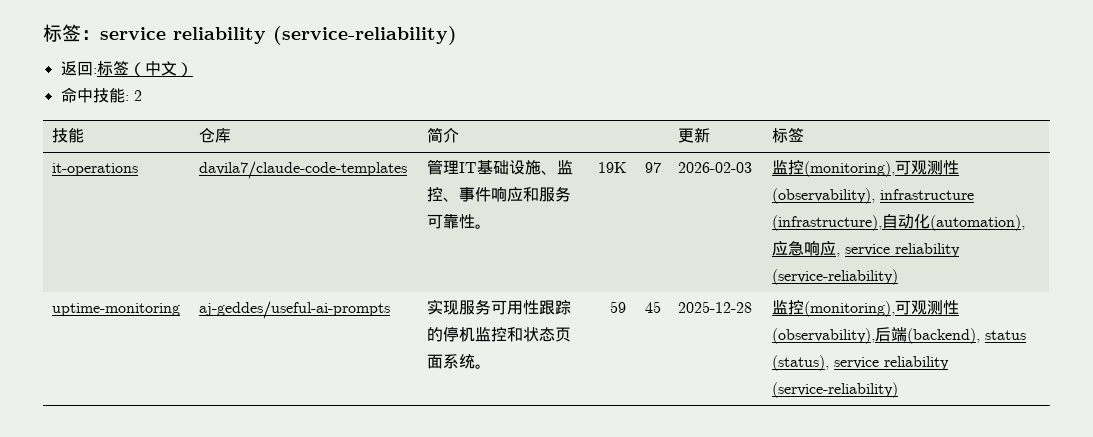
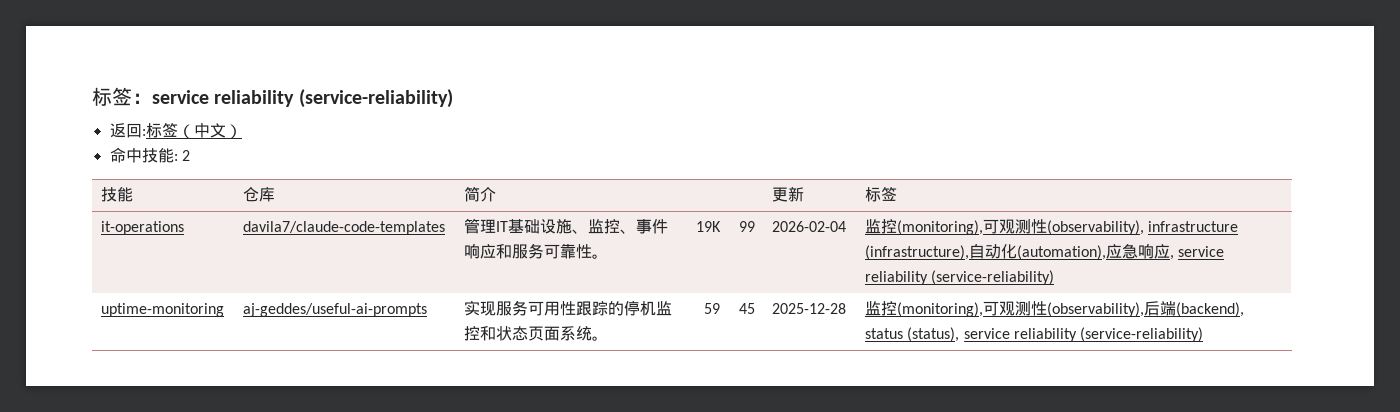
- it-operations | davila7/claude-code-templates | 管理IT基础设施、监控、事件响应和服务可靠性。 | 19K | 97 | 2026-02-03 | 监控(monitoring),可观测性(observability), infrastructure (infrastructure),自动化(automation),应急响应, service reliability (service-reliability)
+ it-operations | davila7/claude-code-templates | 管理IT基础设施、监控、事件响应和服务可靠性。 | 19K | 99 | 2026-02-04 | 监控(monitoring),可观测性(observability), infrastructure (infrastructure),自动化(automation),应急响应, service reliability (service-reliability)

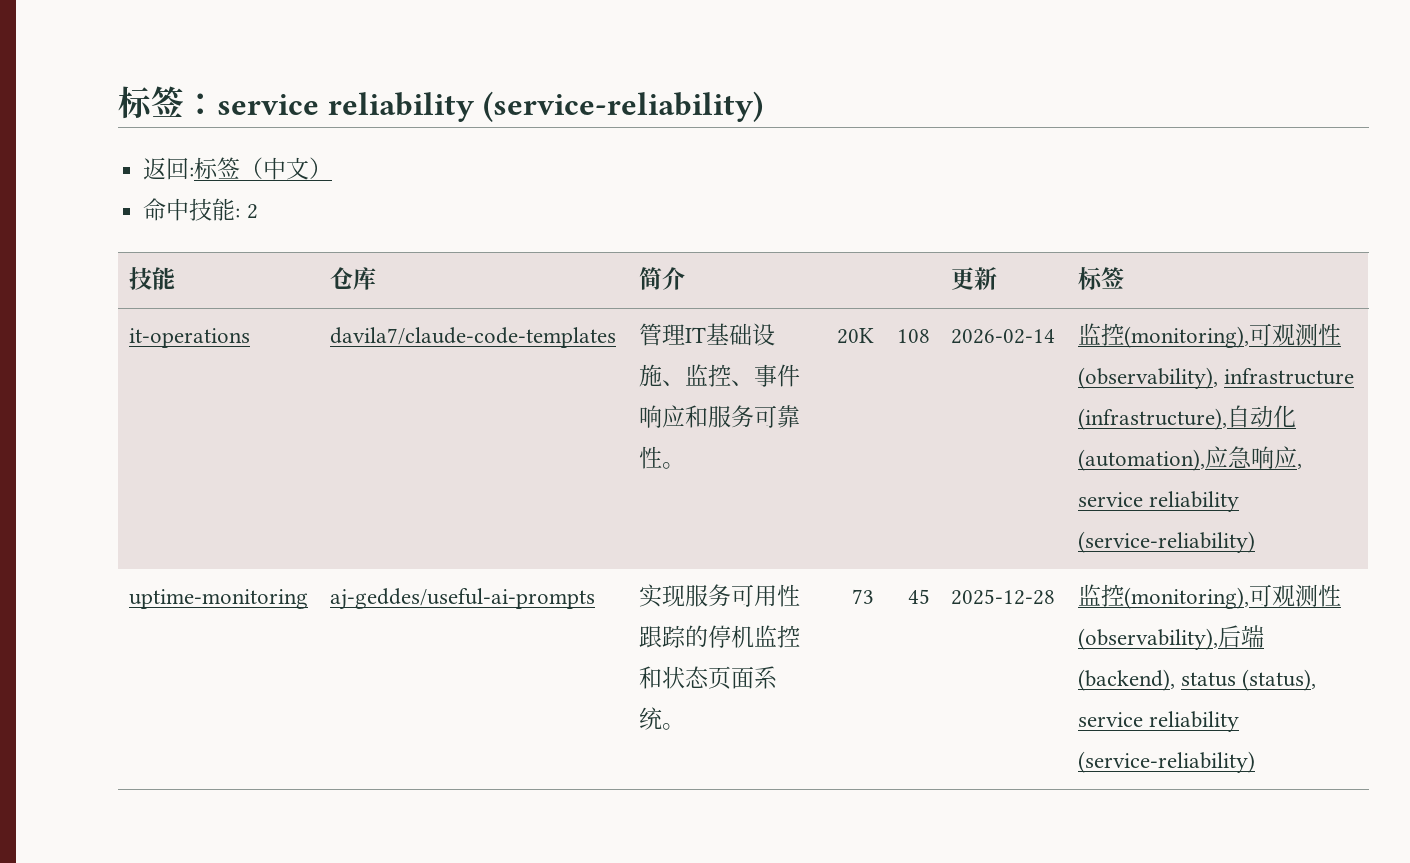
- it-operations | davila7/claude-code-templates | 管理IT基础设施、监控、事件响应和服务可靠性。 | 19K | 99 | 2026-02-04 | 监控(monitoring),可观测性(observability), infrastructure (infrastructure),自动化(automation),应急响应, service reliability (service-reliability)
+ it-operations | davila7/claude-code-templates | 管理IT基础设施、监控、事件响应和服务可靠性。 | 20K | 108 | 2026-02-14 | 监控(monitoring),可观测性(observability), infrastructure (infrastructure),自动化(automation),应急响应, service reliability (service-reliability)
- uptime-monitoring | aj-geddes/useful-ai-prompts | 实现服务可用性跟踪的停机监控和状态页面系统。 | 59 | 45 | 2025-12-28 | 监控(monitoring),可观测性(observability),后端(backend), status (status), service reliability (service-reliability)
+ uptime-monitoring | aj-geddes/useful-ai-prompts | 实现服务可用性跟踪的停机监控和状态页面系统。 | 73 | 45 | 2025-12-28 | 监控(monitoring),可观测性(observability),后端(backend), status (status), service reliability (service-reliability)

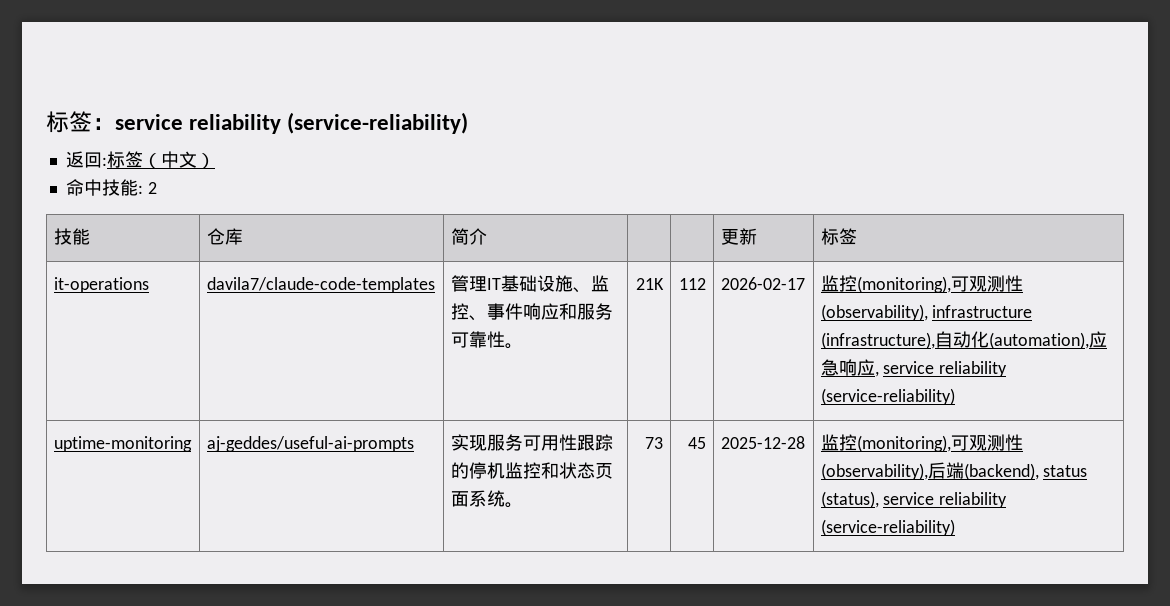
- it-operations | davila7/claude-code-templates | 管理IT基础设施、监控、事件响应和服务可靠性。 | 20K | 108 | 2026-02-14 | 监控(monitoring),可观测性(observability), infrastructure (infrastructure),自动化(automation),应急响应, service reliability (service-reliability)
+ it-operations | davila7/claude-code-templates | 管理IT基础设施、监控、事件响应和服务可靠性。 | 21K | 112 | 2026-02-17 | 监控(monitoring),可观测性(observability), infrastructure (infrastructure),自动化(automation),应急响应, service reliability (service-reliability)

